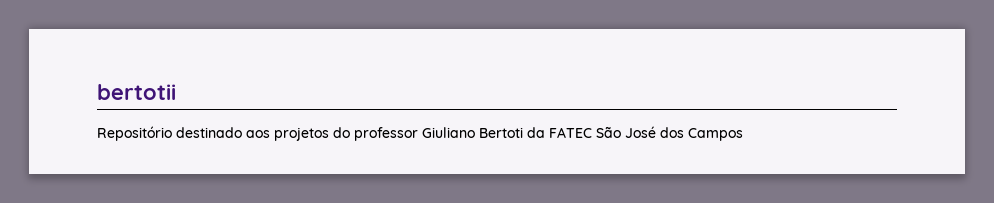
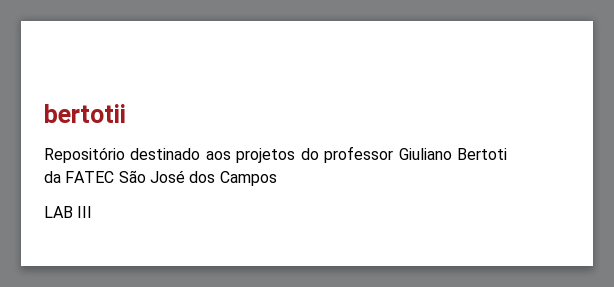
+ LAB III

